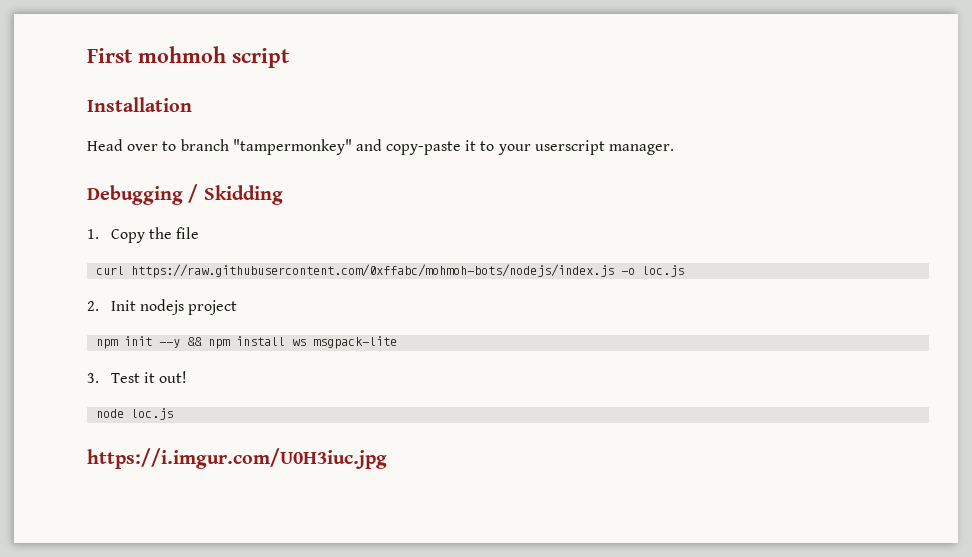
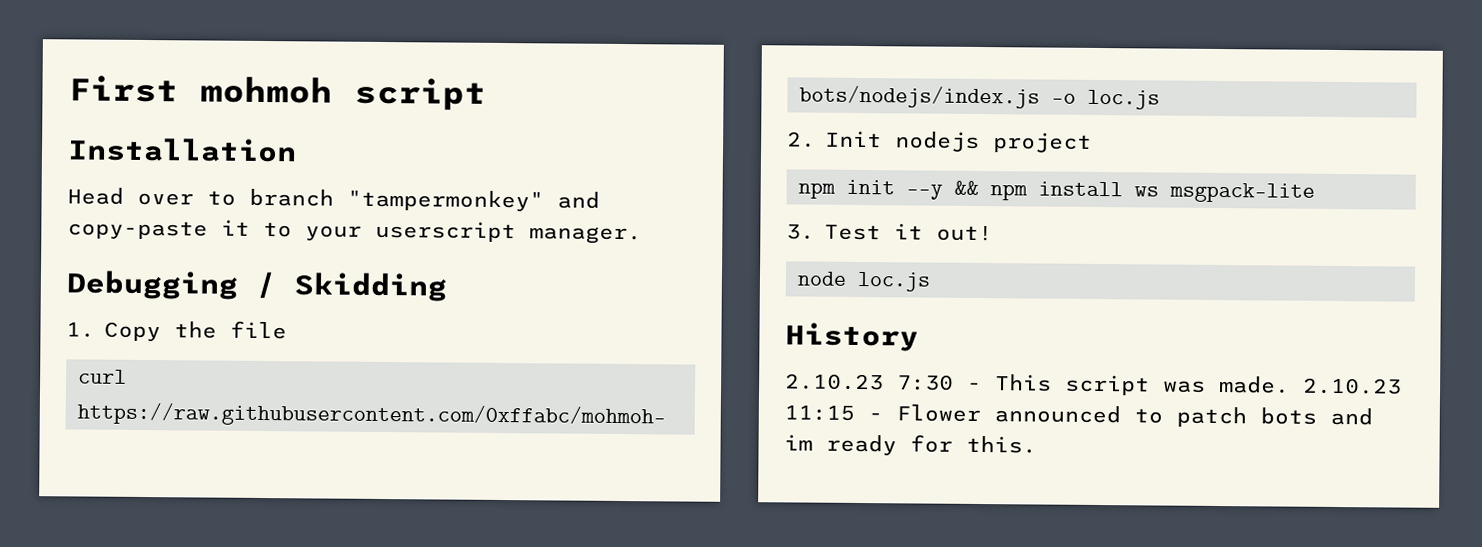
- https://i.imgur.com/U0H3iuc.jpg
+ History
+ 2.10.23 7:30 - This script was made. 2.10.23 11:15 - Flower announced to patch bots and im ready for this.

